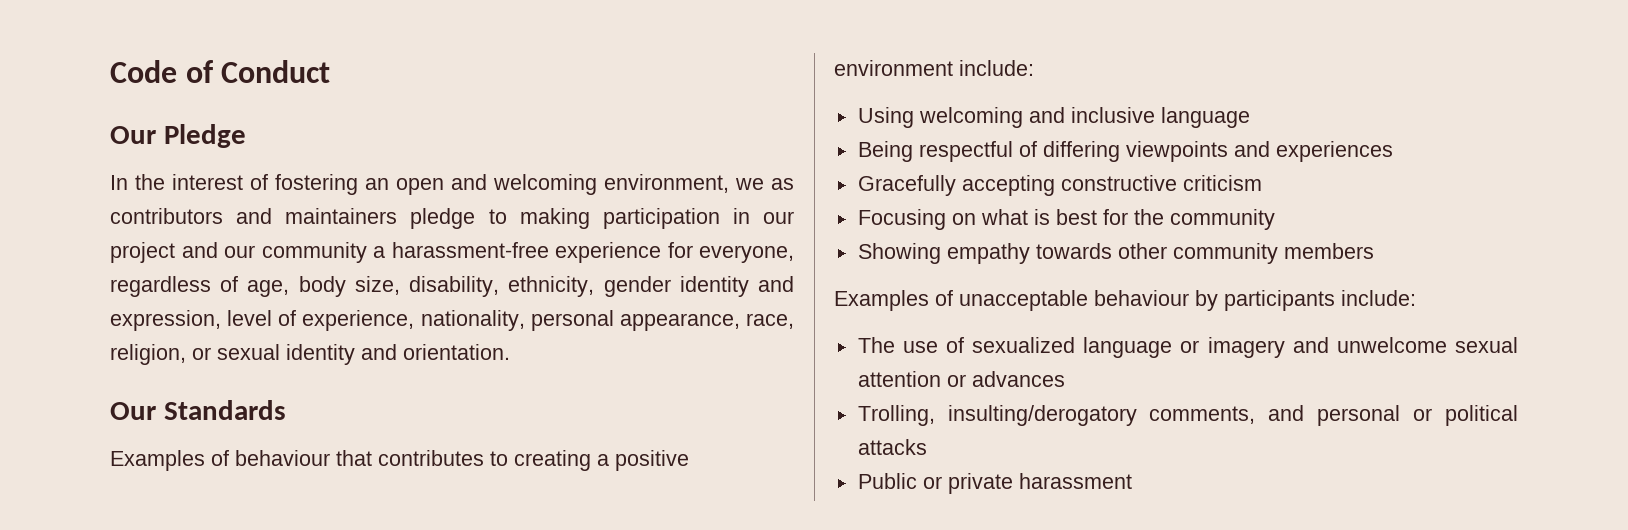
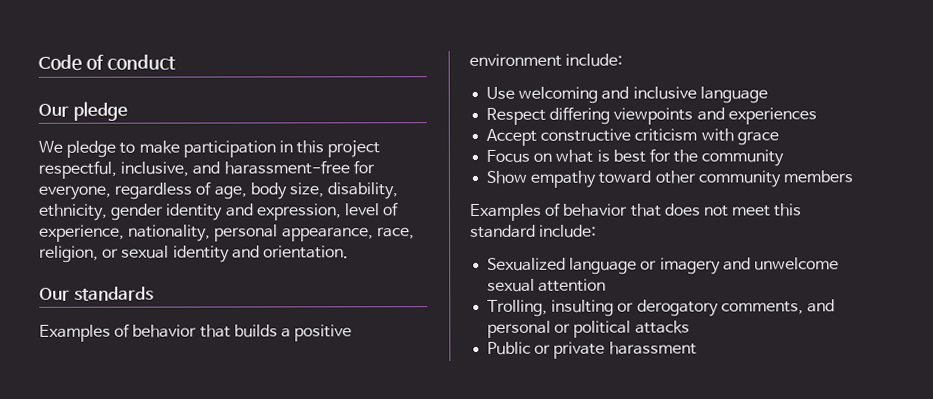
- Code of Conduct
- Our Pledge
- In the interest of fostering an open and welcoming environment, we as contributors and maintainers pledge to making participation in our project and our community a harassment-free experience for everyone, regardless of age, body size, disability, ethnicity, gender identity and expression, level of experience, nationality, personal appearance, race, religion, or sexual identity and orientation.
+ Code of conduct
+ Our pledge
+ We pledge to make participation in this project respectful, inclusive, and harassment-free for everyone, regardless of age, body size, disability, ethnicity, gender identity and expression, level of experience, nationality, personal appearance, race, religion, or sexual identity and orientation.
- Our Standards
- Examples of behaviour that contributes to creating a positive environment include:
+ Our standards
+ Examples of behavior that builds a positive environment include:
- Using welcoming and inclusive language
+ Use welcoming and inclusive language
- Being respectful of differing viewpoints and experiences
+ Respect differing viewpoints and experiences
- Gracefully accepting constructive criticism
- Focusing on what is best for the community
+ Accept constructive criticism with grace
+ Focus on what is best for the community
- Showing empathy towards other community members
+ Show empathy toward other community members
- Examples of unacceptable behaviour by participants include:
- The use of sexualized language or imagery and unwelcome sexual attention or advances
+ Examples of behavior that does not meet this standard include:
+ Sexualized language or imagery and unwelcome sexual attention
- Trolling, insulting/derogatory comments, and personal or political attacks
+ Trolling, insulting or derogatory comments, and personal or political attacks

